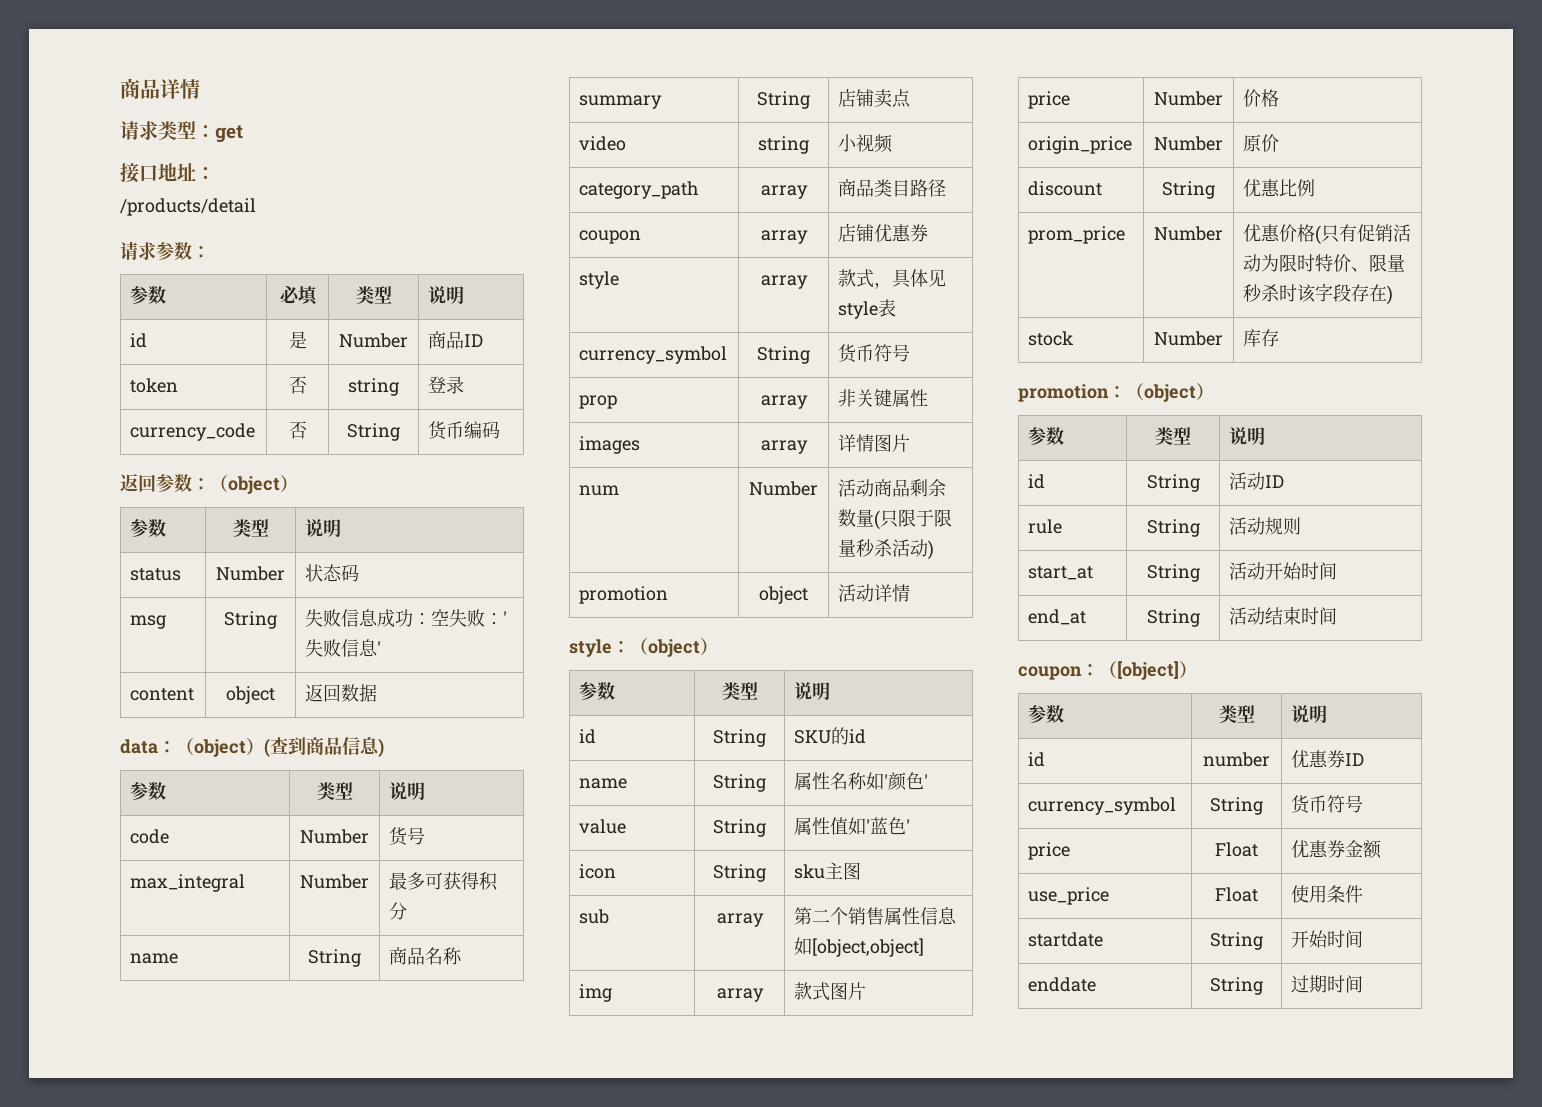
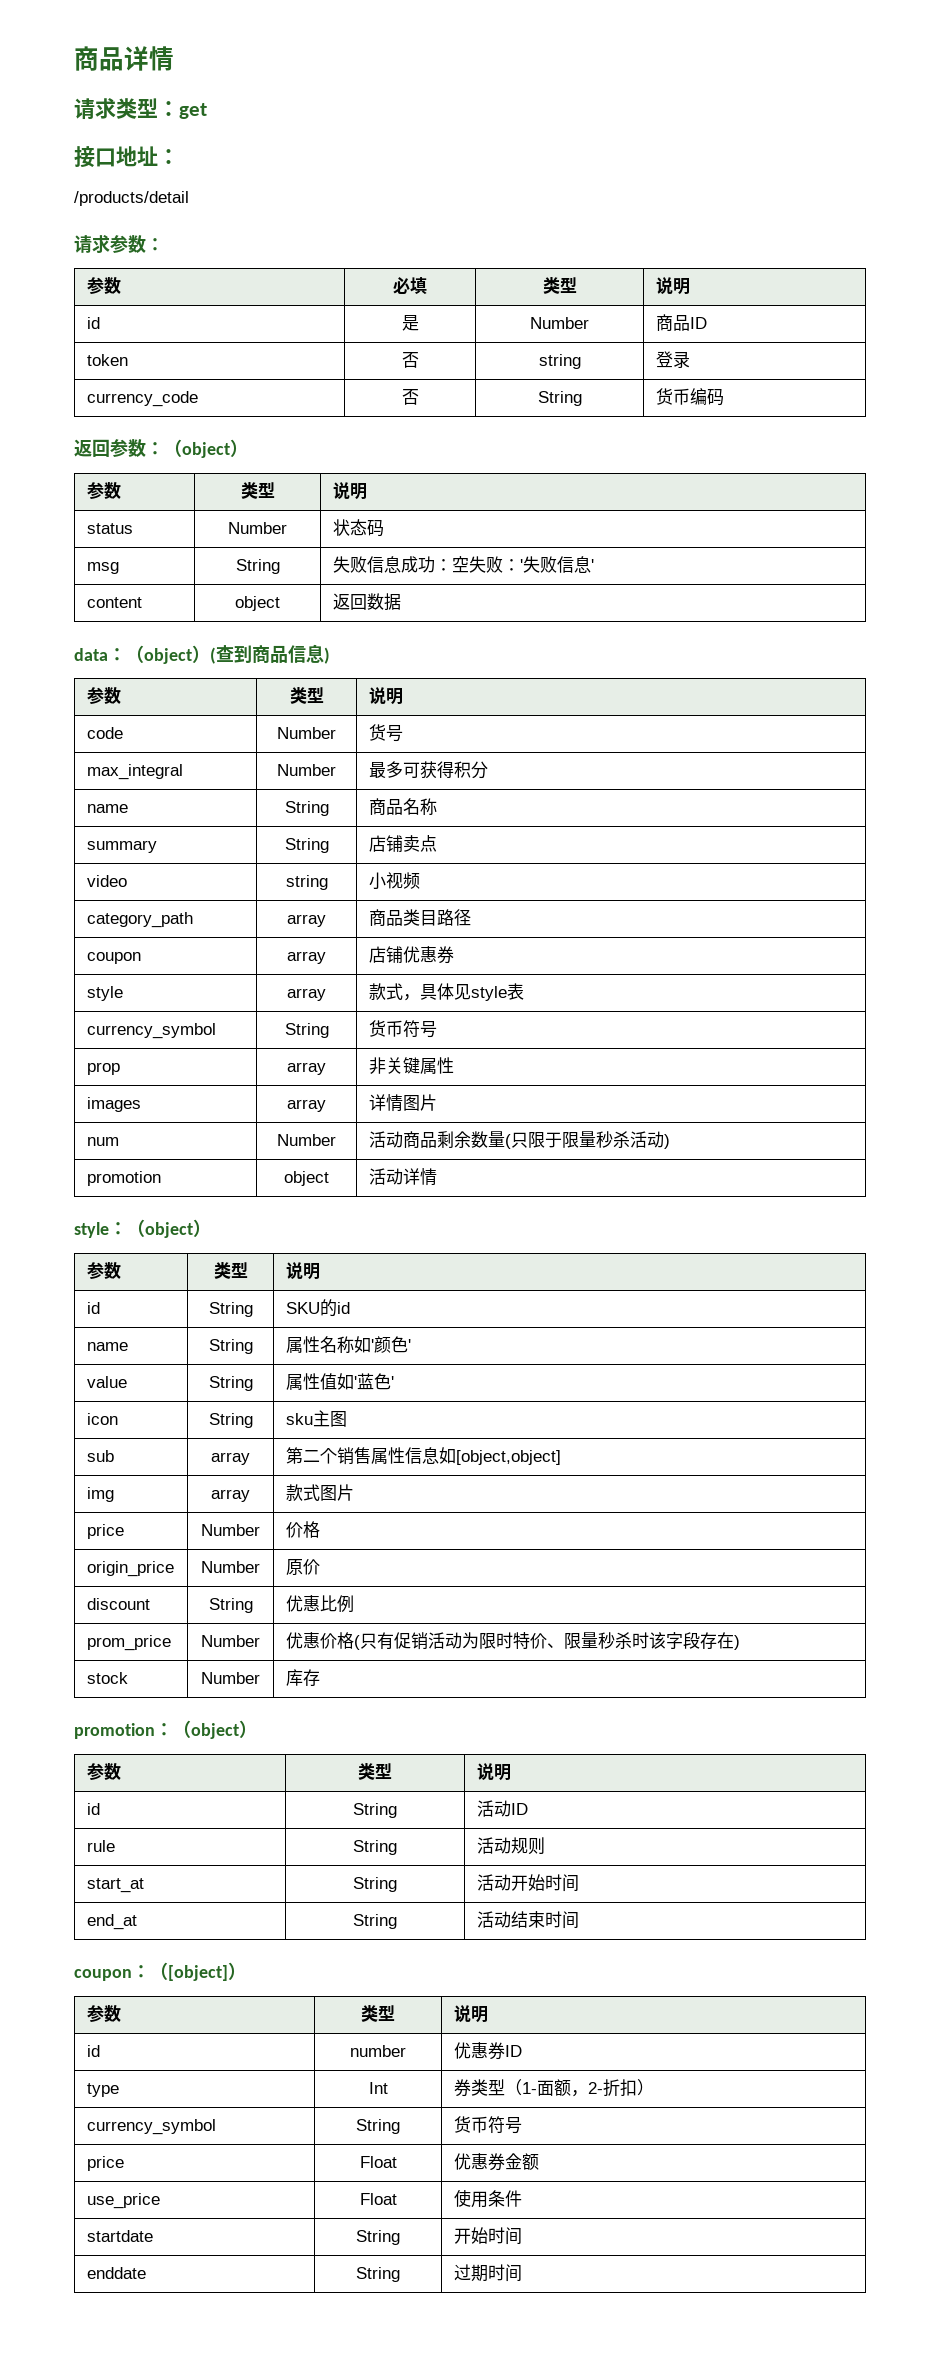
+ type | Int | 券类型（1-面额，2-折扣）

